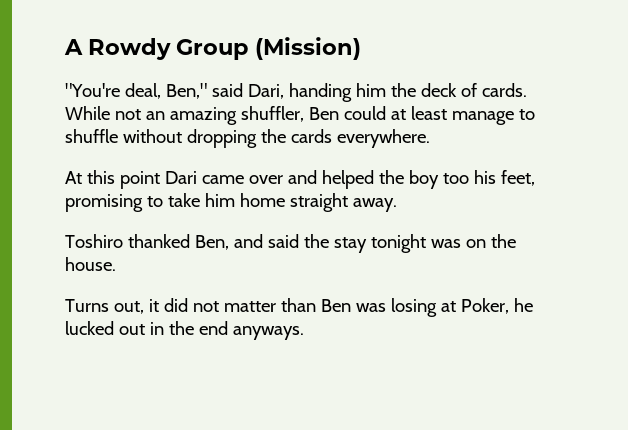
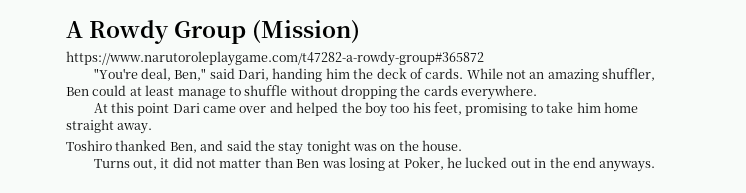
+ https://www.narutoroleplaygame.com/t47282-a-rowdy-group#365872

